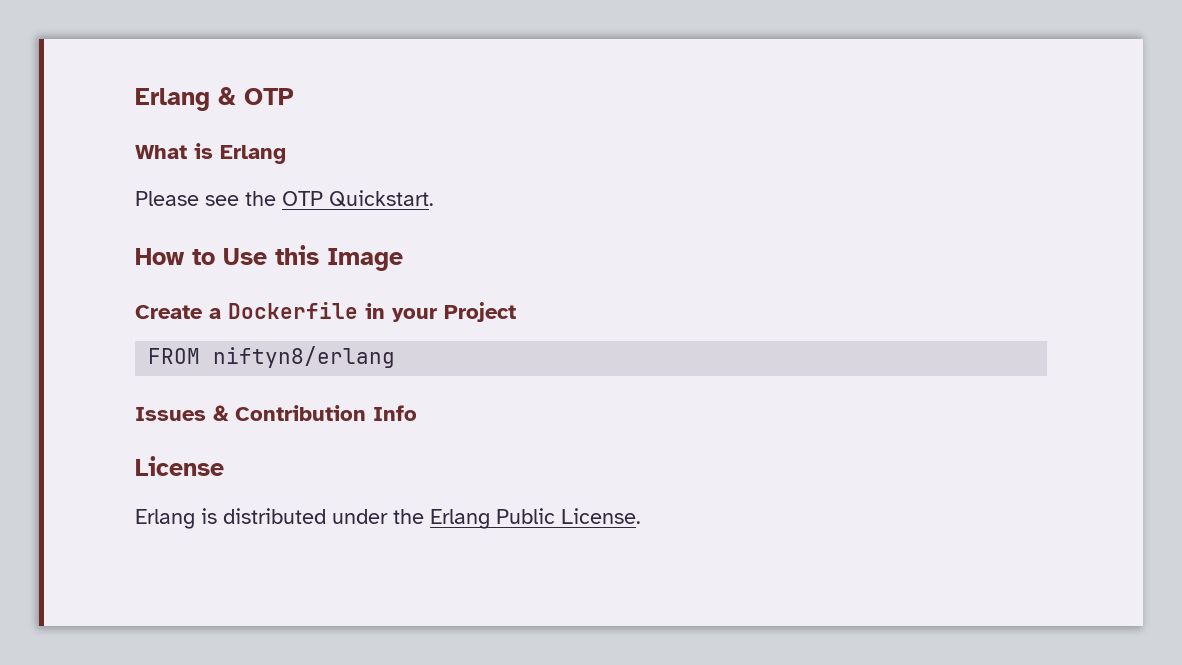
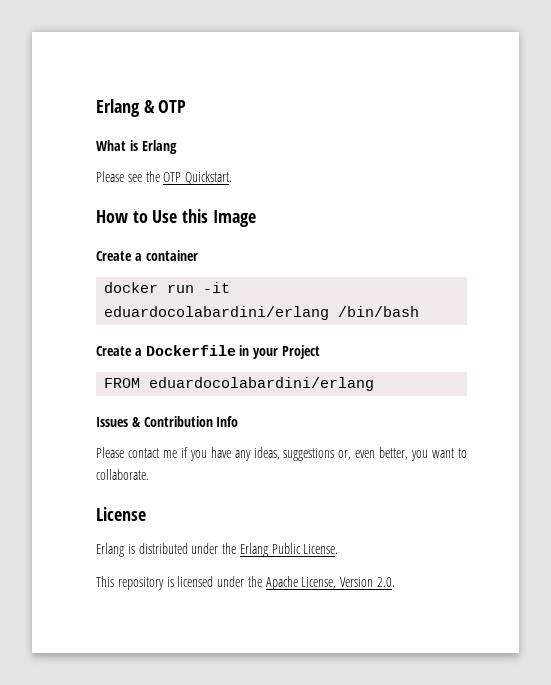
+ Create a container
+ docker run -it eduardocolabardini/erlang /bin/bash
- FROM niftyn8/erlang
+ FROM eduardocolabardini/erlang
+ Please contact me if you have any ideas, suggestions or, even better, you want to collaborate.
+ This repository is licensed under the Apache License, Version 2.0.

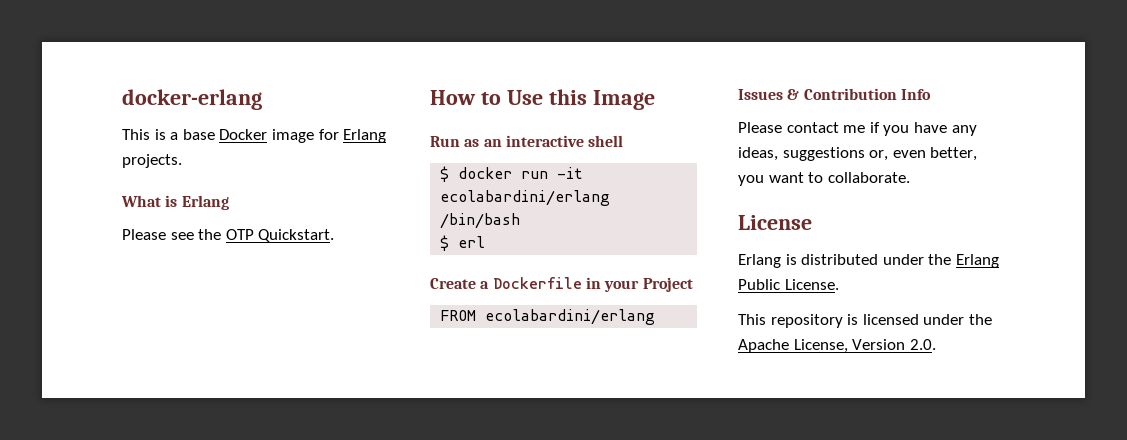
- Erlang & OTP
+ docker-erlang
+ This is a base Docker image for Erlang projects.
- Create a container
- docker run -it eduardocolabardini/erlang /bin/bash
+ Run as an interactive shell
+ $ docker run -it ecolabardini/erlang /bin/bash
+ $ erl
- FROM eduardocolabardini/erlang
+ FROM ecolabardini/erlang

